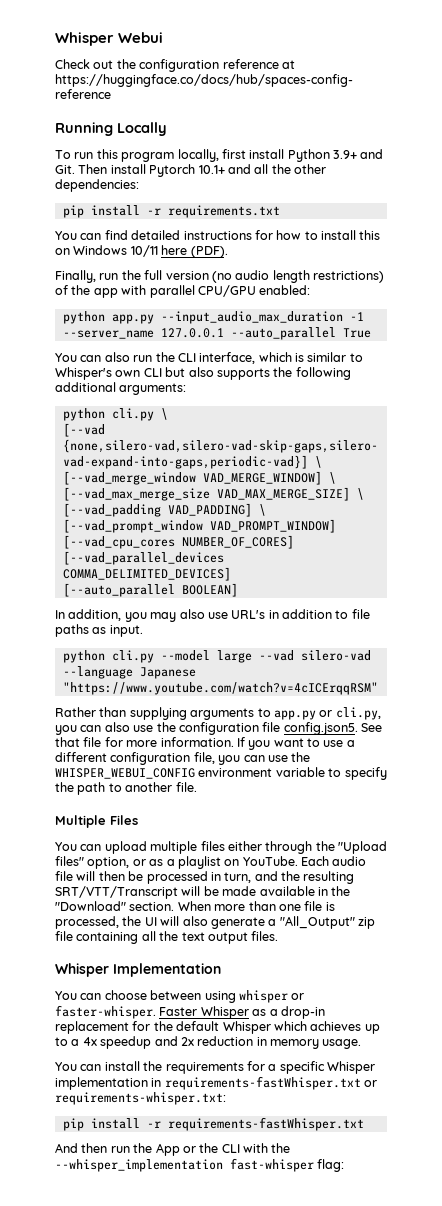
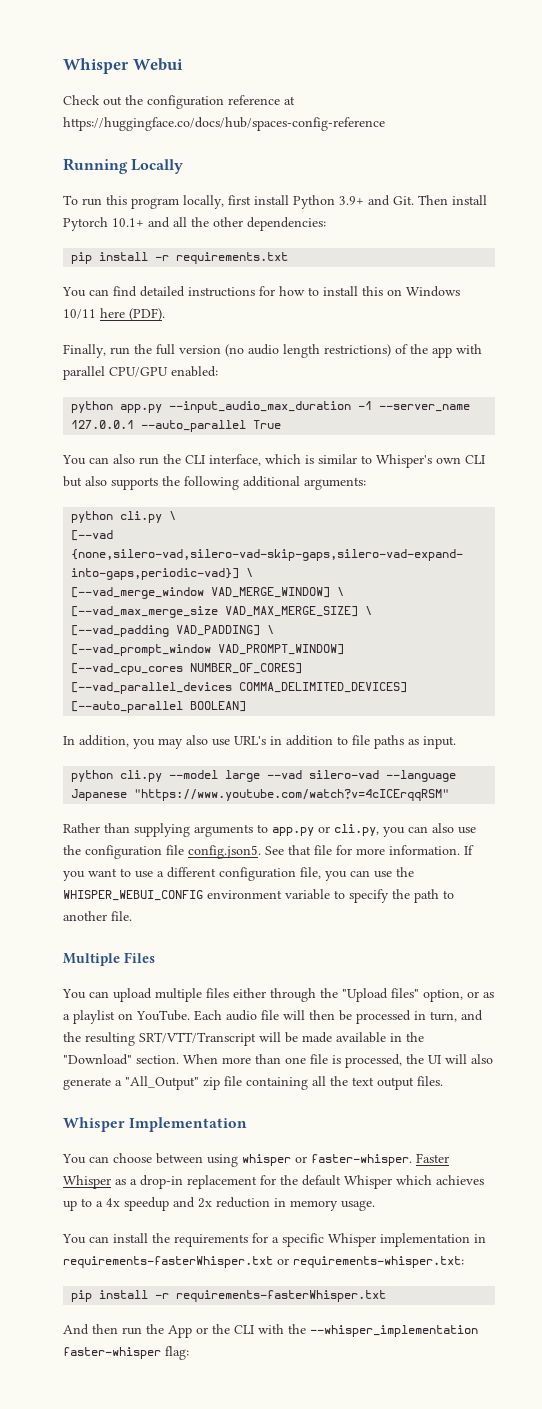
- You can install the requirements for a specific Whisper implementation in requirements-fastWhisper.txt or requirements-whisper.txt:
+ You can install the requirements for a specific Whisper implementation in requirements-fasterWhisper.txt or requirements-whisper.txt:
- pip install -r requirements-fastWhisper.txt
+ pip install -r requirements-fasterWhisper.txt
- And then run the App or the CLI with the --whisper_implementation fast-whisper flag:
+ And then run the App or the CLI with the --whisper_implementation faster-whisper flag:

